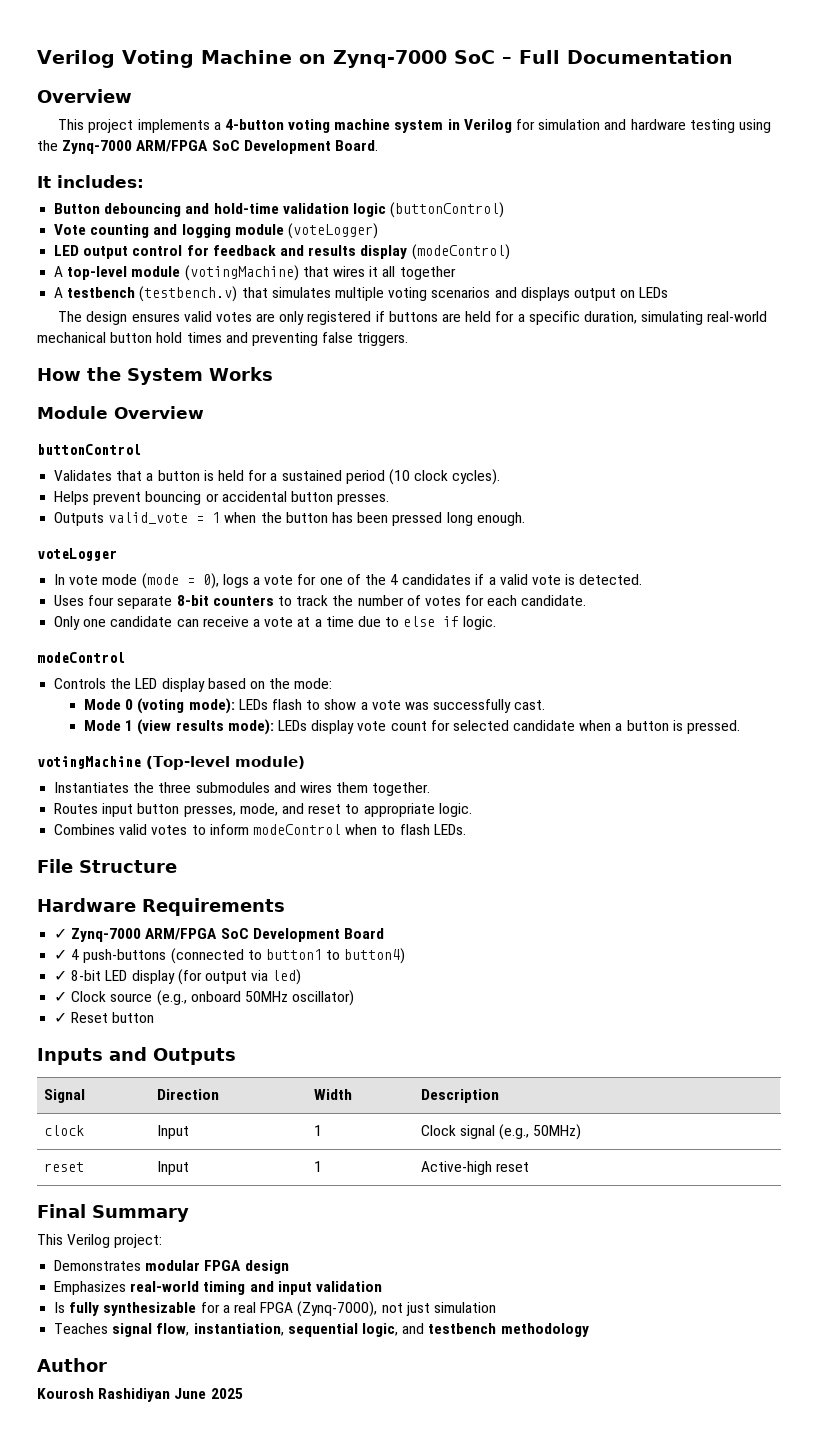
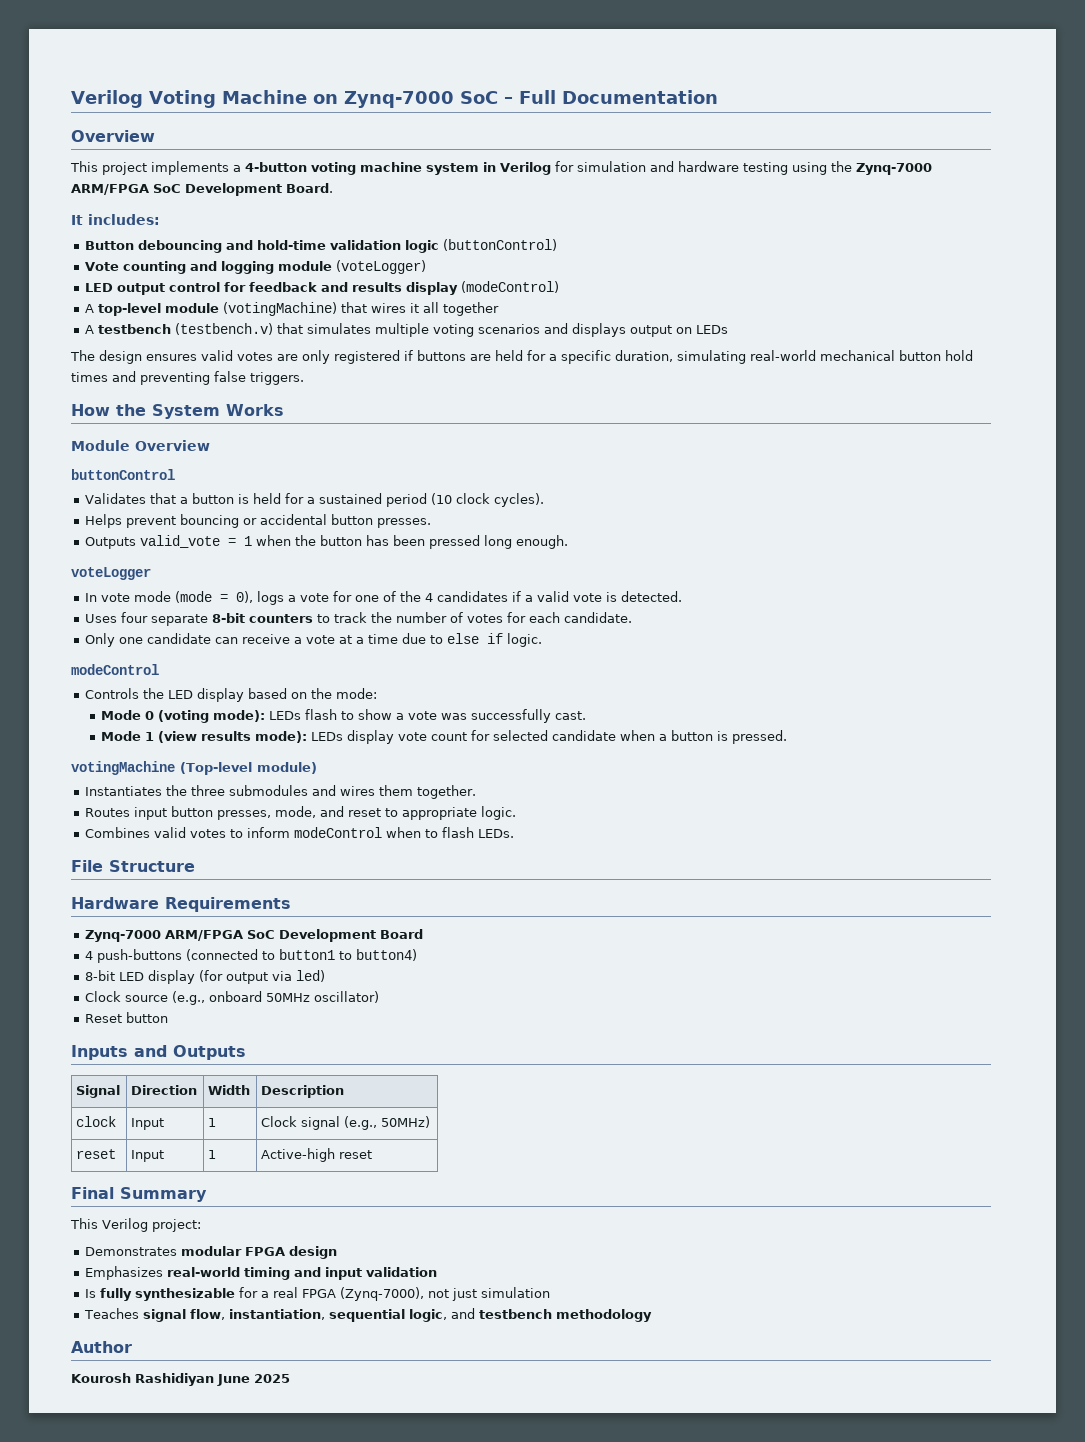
- ✓ Zynq-7000 ARM/FPGA SoC Development Board
+ Zynq-7000 ARM/FPGA SoC Development Board
- ✓ 4 push-buttons (connected to button1 to button4)
+ 4 push-buttons (connected to button1 to button4)
- ✓ 8-bit LED display (for output via led)
+ 8-bit LED display (for output via led)
- ✓ Clock source (e.g., onboard 50MHz oscillator)
+ Clock source (e.g., onboard 50MHz oscillator)
- ✓ Reset button
+ Reset button

